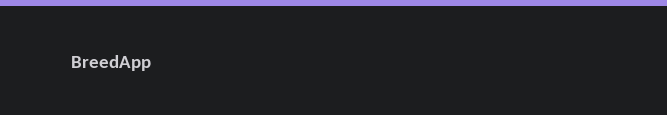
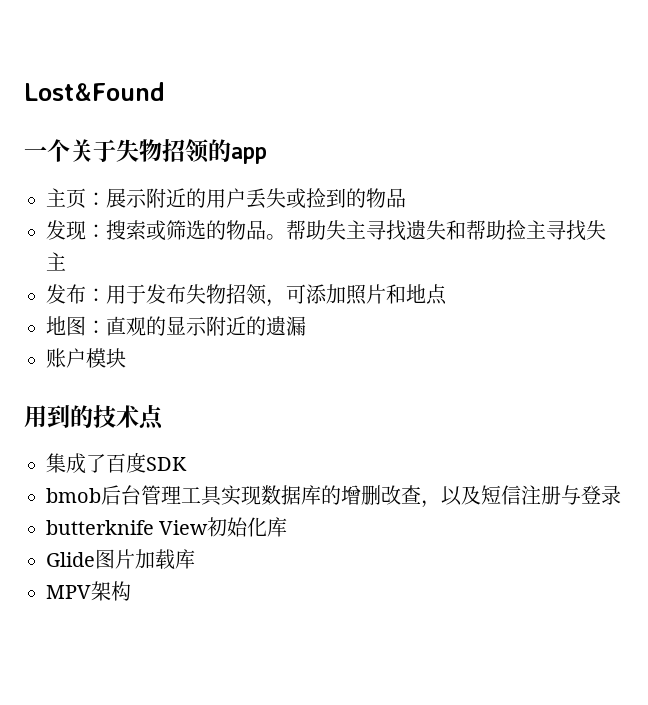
- BreedApp
+ Lost&Found
+ 一个关于失物招领的app
+ 主页：展示附近的用户丢失或捡到的物品
+ 发现：搜索或筛选的物品。帮助失主寻找遗失和帮助捡主寻找失主
+ 发布：用于发布失物招领，可添加照片和地点
+ 地图：直观的显示附近的遗漏
+ 账户模块
+ 用到的技术点
+ 集成了百度SDK
+ bmob后台管理工具实现数据库的增删改查，以及短信注册与登录
+ butterknife View初始化库
+ Glide图片加载库
+ MPV架构

